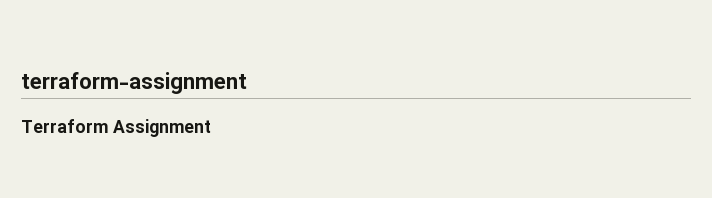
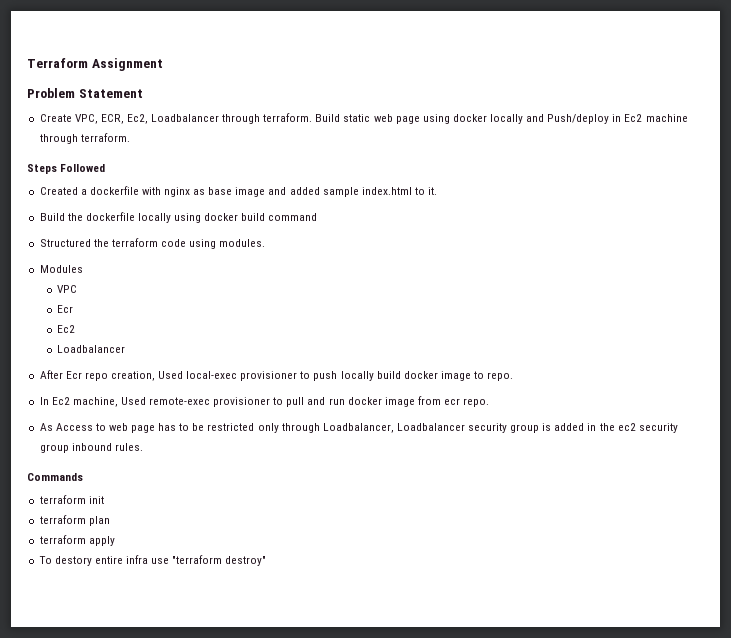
- terraform-assignment
+ Problem Statement
+ Create VPC, ECR, Ec2, Loadbalancer through terraform. Build static web page using docker locally and Push/deploy in Ec2 machine through terraform.
+ Steps Followed
+ Created a dockerfile with nginx as base image and added sample index.html to it.
+ Build the dockerfile locally using docker build command
+ Structured the terraform code using modules.
+ Modules
+ VPC
+ Ecr
+ Ec2
+ Loadbalancer
+ After Ecr repo creation, Used local-exec provisioner to push locally build docker image to repo.
+ In Ec2 machine, Used remote-exec provisioner to pull and run docker image from ecr repo.
+ As Access to web page has to be restricted only through Loadbalancer, Loadbalancer security group is added in the ec2 security group inbound rules.
+ Commands
+ terraform init
+ terraform plan
+ terraform apply
+ To destory entire infra use "terraform destroy"

